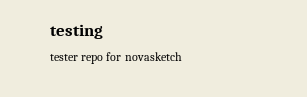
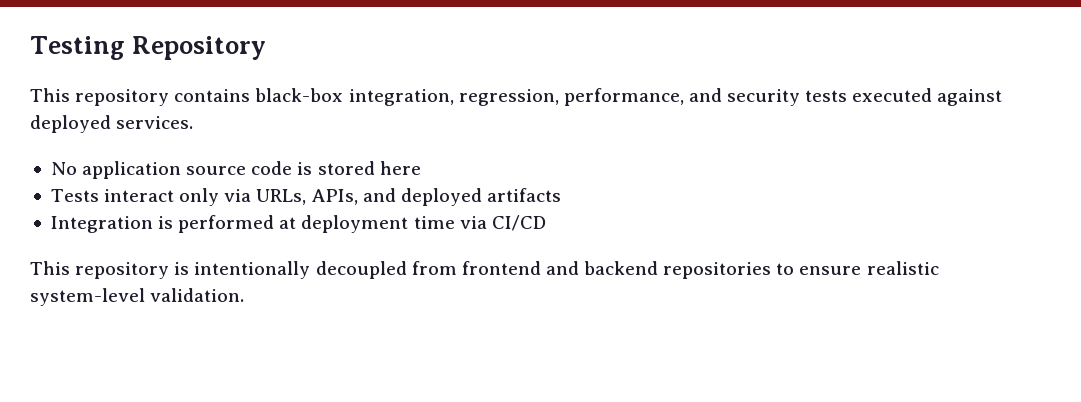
- testing
- tester repo for novasketch
+ Testing Repository
+ This repository contains black-box integration, regression, performance, and security tests executed against deployed services.
+ No application source code is stored here
+ Tests interact only via URLs, APIs, and deployed artifacts
+ Integration is performed at deployment time via CI/CD
+ This repository is intentionally decoupled from frontend and backend repositories to ensure realistic system-level validation.

